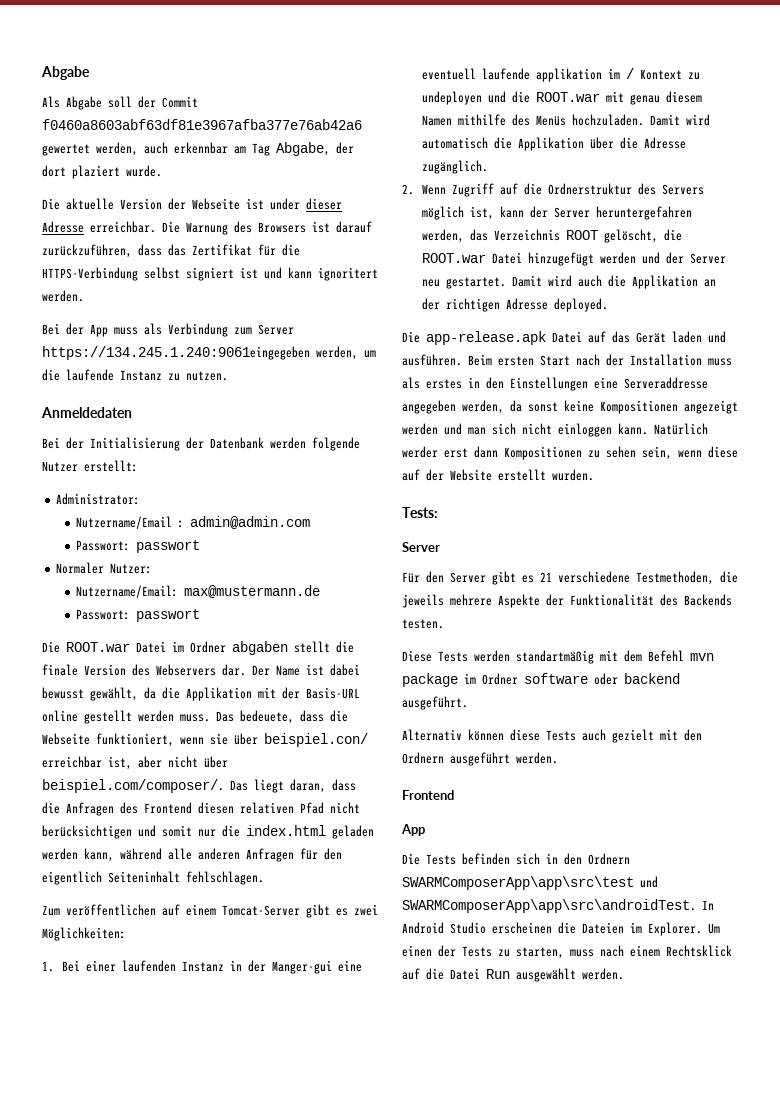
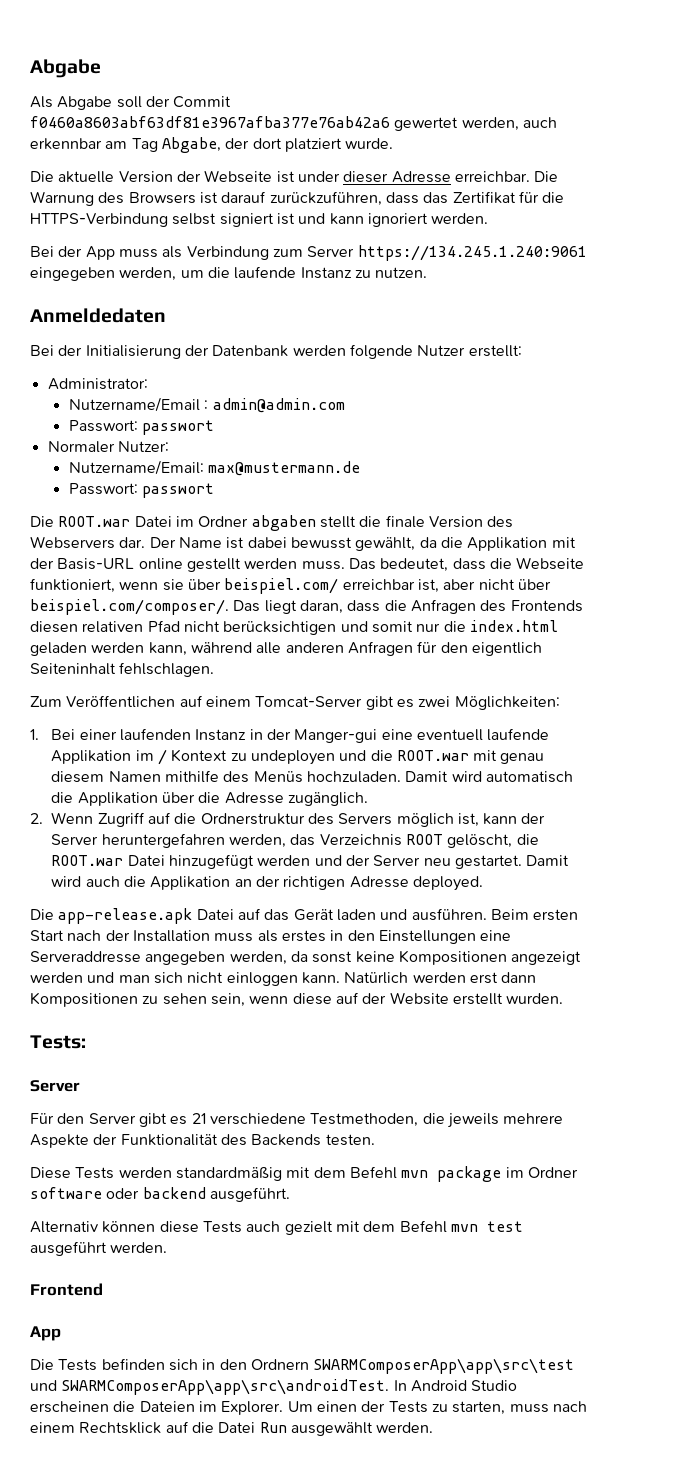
- Als Abgabe soll der Commit f0460a8603abf63df81e3967afba377e76ab42a6 gewertet werden, auch erkennbar am Tag Abgabe, der dort plaziert wurde.
+ Als Abgabe soll der Commit f0460a8603abf63df81e3967afba377e76ab42a6 gewertet werden, auch erkennbar am Tag Abgabe, der dort platziert wurde.
- Die Warnung des Browsers ist darauf zurückzuführen, dass das Zertifikat für die HTTPS-Verbindung selbst signiert ist und kann ignoritert werden.
+ Die Warnung des Browsers ist darauf zurückzuführen, dass das Zertifikat für die HTTPS-Verbindung selbst signiert ist und kann ignoriert werden.
- Bei der App muss als Verbindung zum Server https://134.245.1.240:9061eingegeben werden, um die laufende Instanz zu nutzen.
+ Bei der App muss als Verbindung zum Server https://134.245.1.240:9061 eingegeben werden, um die laufende Instanz zu nutzen.
- Das bedeuete, dass die Webseite funktioniert, wenn sie über beispiel.con/ erreichbar ist, aber nicht über beispiel.com/composer/. Das liegt daran, dass die Anfragen des Frontend diesen relativen Pfad nicht berücksichtigen und somit nur die index.html geladen werden kann, während alle anderen Anfragen für den eigentlich Seiteninhalt fehlschlagen.
+ Das bedeutet, dass die Webseite funktioniert, wenn sie über beispiel.com/ erreichbar ist, aber nicht über beispiel.com/composer/. Das liegt daran, dass die Anfragen des Frontends diesen relativen Pfad nicht berücksichtigen und somit nur die index.html geladen werden kann, während alle anderen Anfragen für den eigentlich Seiteninhalt fehlschlagen.
- Zum veröffentlichen auf einem Tomcat-Server gibt es zwei Möglichkeiten:
+ Zum Veröffentlichen auf einem Tomcat-Server gibt es zwei Möglichkeiten:
- 1. Bei einer laufenden Instanz in der Manger-gui eine eventuell laufende applikation im / Kontext zu undeployen und die ROOT.war mit genau diesem Namen mithilfe des Menüs hochzuladen.
+ 1. Bei einer laufenden Instanz in der Manger-gui eine eventuell laufende Applikation im / Kontext zu undeployen und die ROOT.war mit genau diesem Namen mithilfe des Menüs hochzuladen.
- Natürlich werder erst dann Kompositionen zu sehen sein, wenn diese auf der Website erstellt wurden.
+ Natürlich werden erst dann Kompositionen zu sehen sein, wenn diese auf der Website erstellt wurden.
- Diese Tests werden standartmäßig mit dem Befehl mvn package im Ordner software oder backend ausgeführt.
+ Diese Tests werden standardmäßig mit dem Befehl mvn package im Ordner software oder backend ausgeführt.
- Alternativ können diese Tests auch gezielt mit den Ordnern ausgeführt werden.
+ Alternativ können diese Tests auch gezielt mit dem Befehl mvn test ausgeführt werden.

